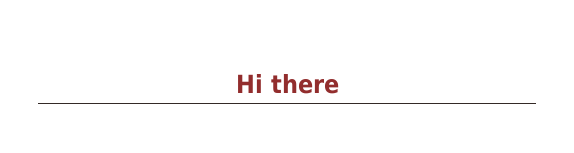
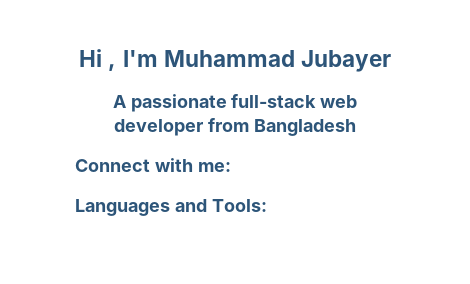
- Hi there
+ Hi , I'm Muhammad Jubayer
+ A passionate full-stack web developer from Bangladesh
+ Connect with me:
+ Languages and Tools:

